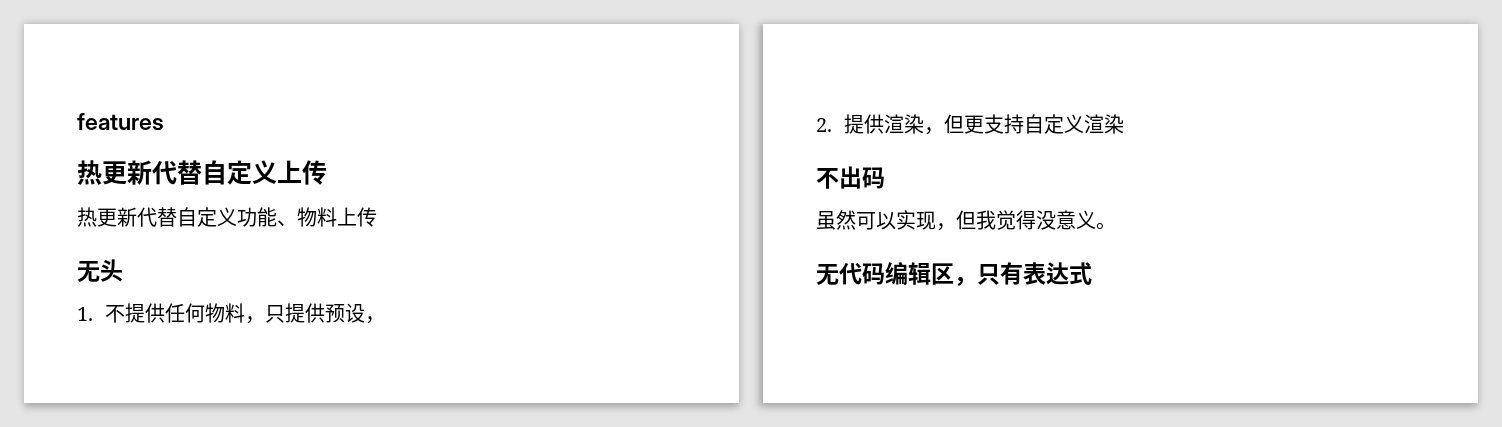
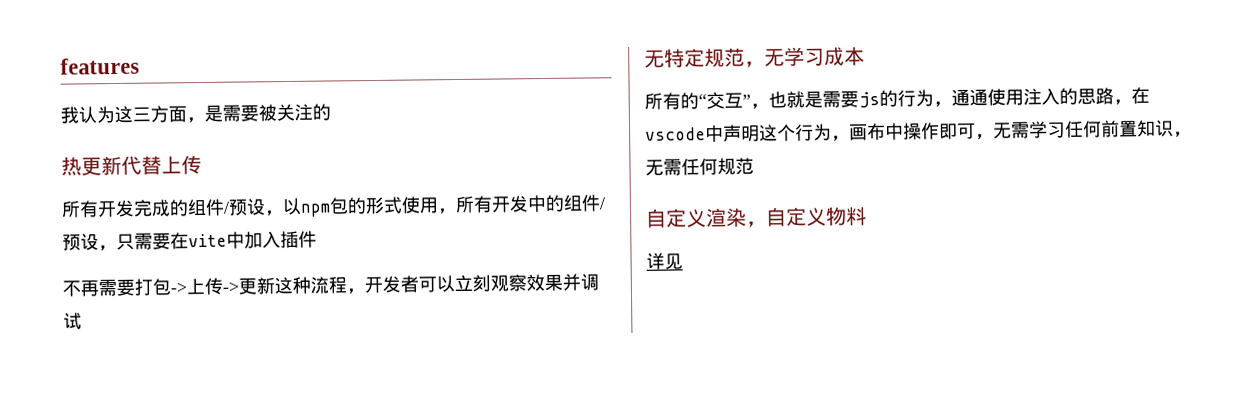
- 热更新代替自定义上传
- 热更新代替自定义功能、物料上传
- 无头
- 1.不提供任何物料，只提供预设，
- 2.提供渲染，但更支持自定义渲染
- 不出码
- 虽然可以实现，但我觉得没意义。
- 无代码编辑区，只有表达式
+ 我认为这三方面，是需要被关注的
+ 热更新代替上传
+ 所有开发完成的组件/预设，以npm包的形式使用，所有开发中的组件/预设，只需要在vite中加入插件
+ 不再需要打包->上传->更新这种流程，开发者可以立刻观察效果并调试
+ 无特定规范，无学习成本
+ 所有的“交互”，也就是需要js的行为，通通使用注入的思路，在vscode中声明这个行为，画布中操作即可，无需学习任何前置知识，无需任何规范
+ 自定义渲染，自定义物料
+ 详见

